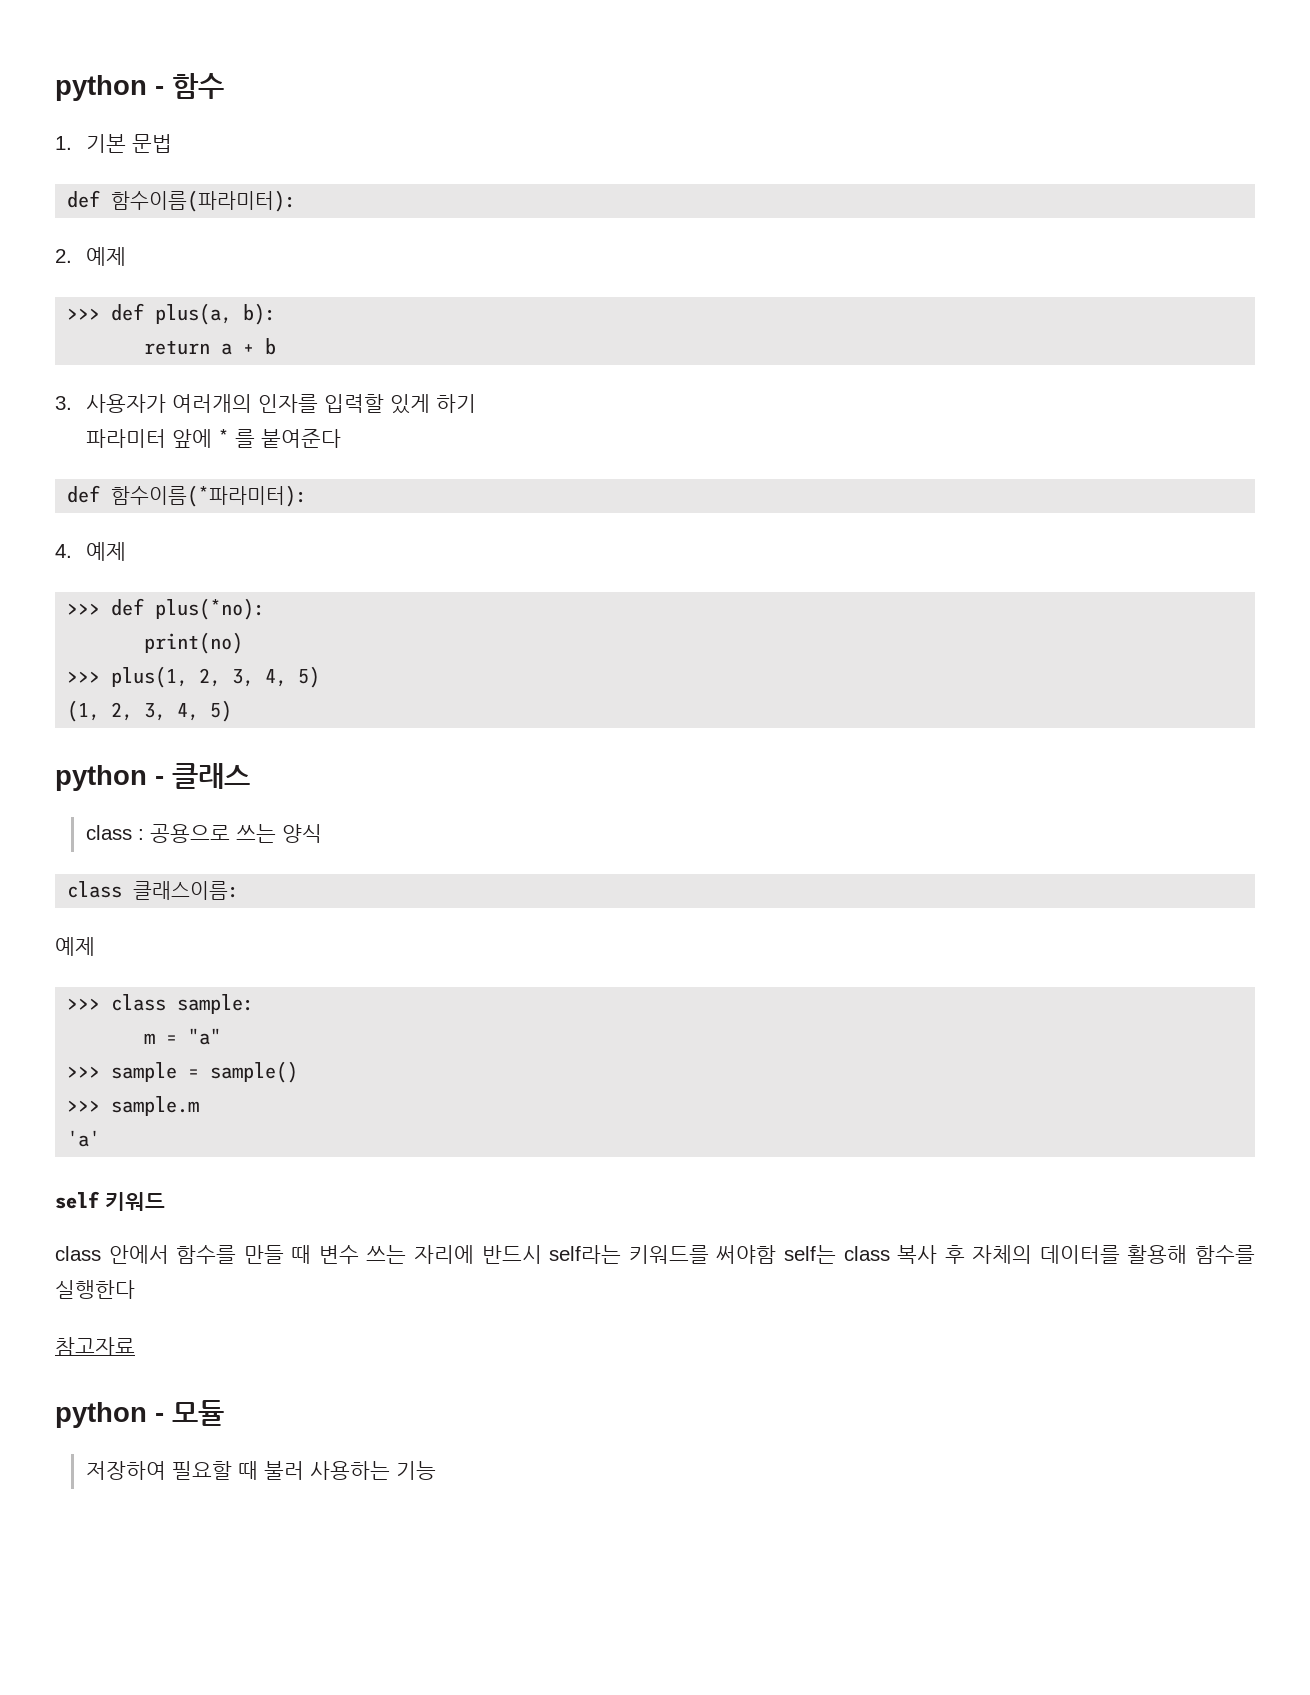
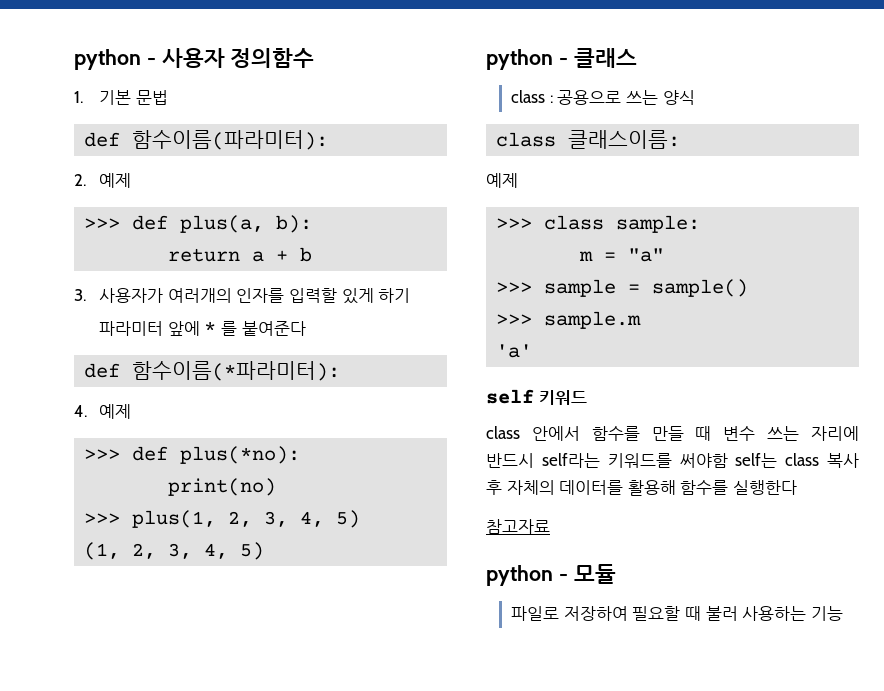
- python - 함수
+ python - 사용자 정의함수
- 저장하여 필요할 때 불러 사용하는 기능
+ 파일로 저장하여 필요할 때 불러 사용하는 기능

